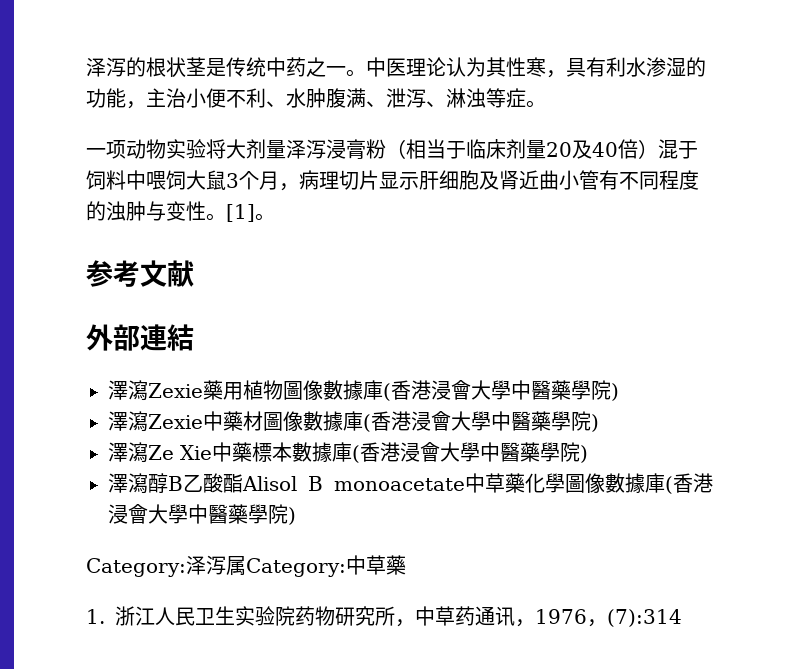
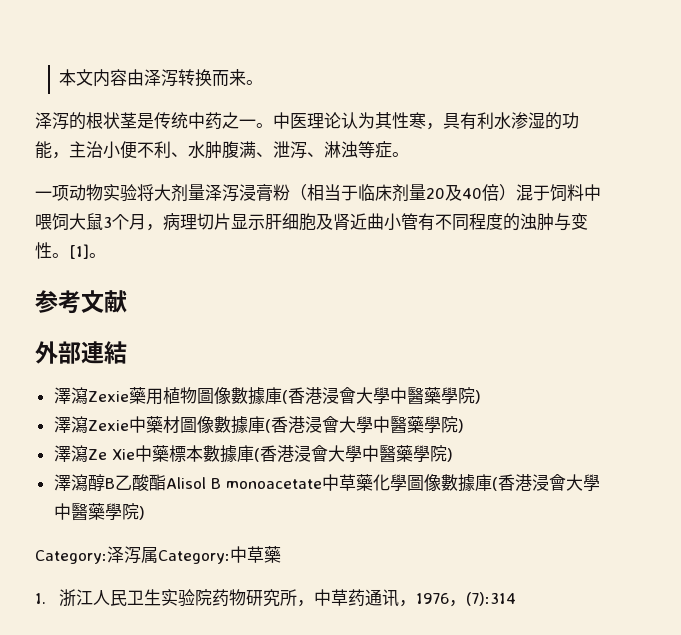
+ 本文内容由泽泻转换而来。

